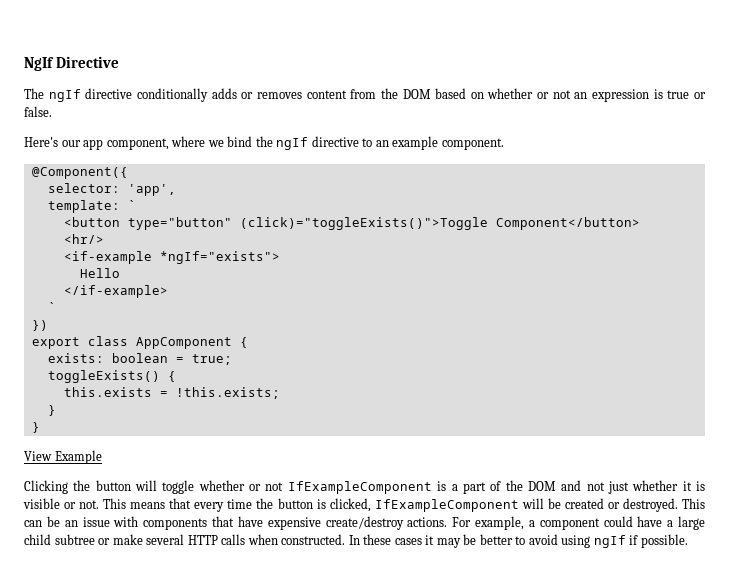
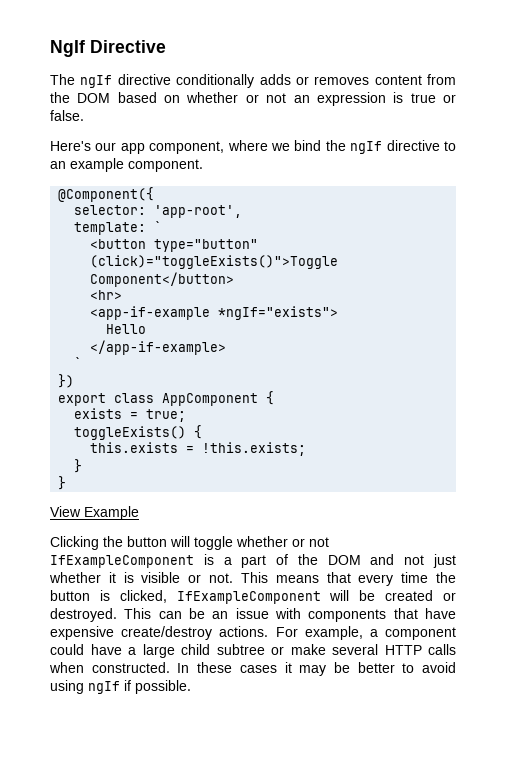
- selector: 'app',
+ selector: 'app-root',
- <hr/>
- <if-example *ngIf="exists">
+ <hr>
+ <app-if-example *ngIf="exists">
- </if-example>
+ </app-if-example>
- exists: boolean = true;
+ exists = true;

